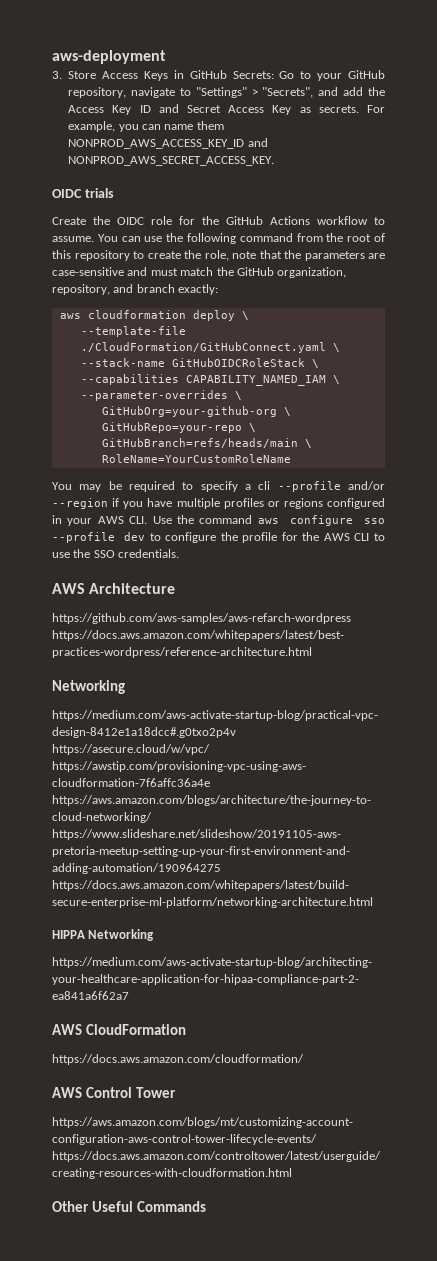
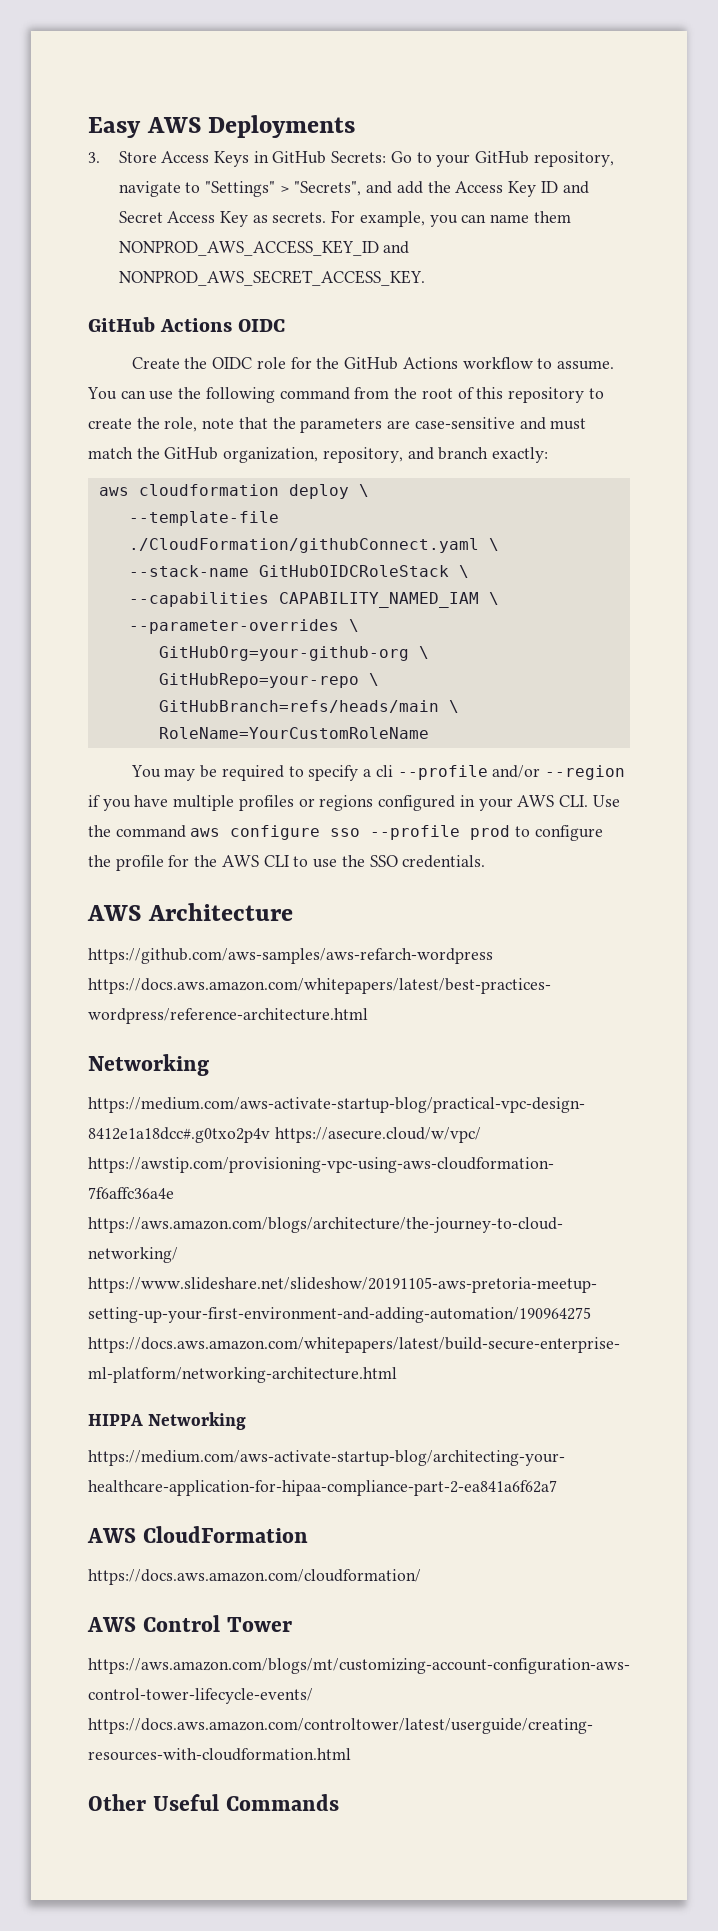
- aws-deployment
+ Easy AWS Deployments
- OIDC trials
+ GitHub Actions OIDC
- --template-file ./CloudFormation/GitHubConnect.yaml \
+ --template-file ./CloudFormation/githubConnect.yaml \
- You may be required to specify a cli --profile and/or --region if you have multiple profiles or regions configured in your AWS CLI. Use the command aws configure sso --profile dev to configure the profile for the AWS CLI to use the SSO credentials.
+ You may be required to specify a cli --profile and/or --region if you have multiple profiles or regions configured in your AWS CLI. Use the command aws configure sso --profile prod to configure the profile for the AWS CLI to use the SSO credentials.

